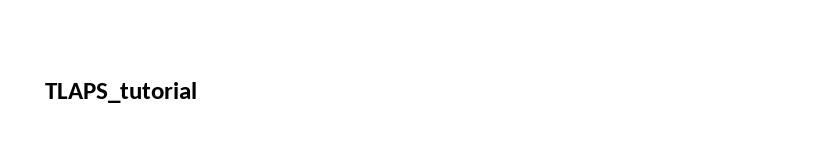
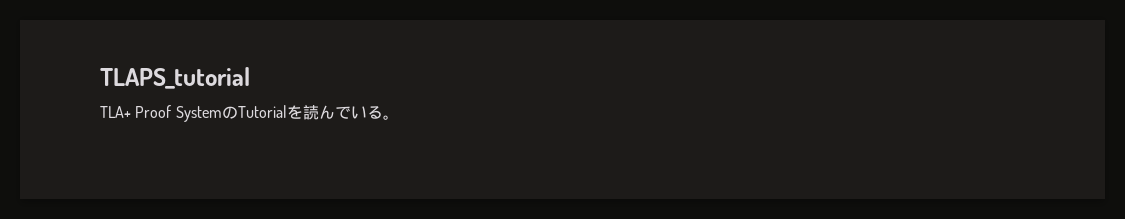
+ TLA+ Proof SystemのTutorialを読んでいる。

